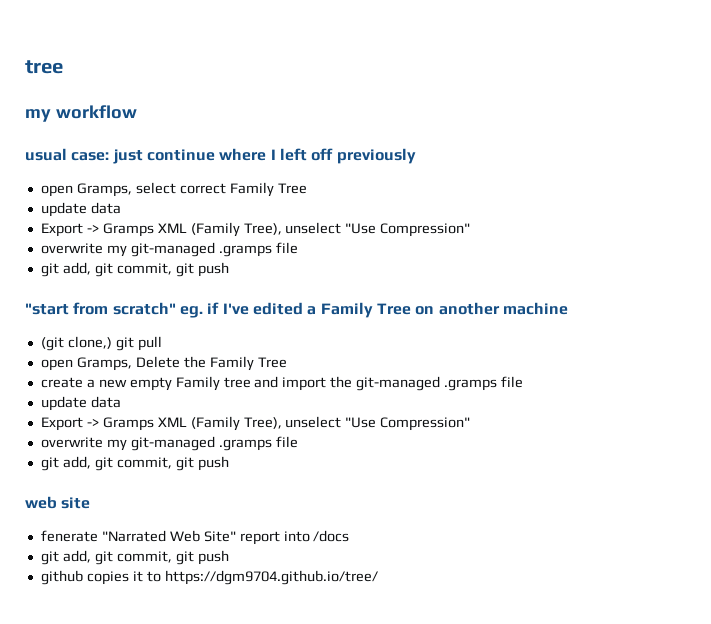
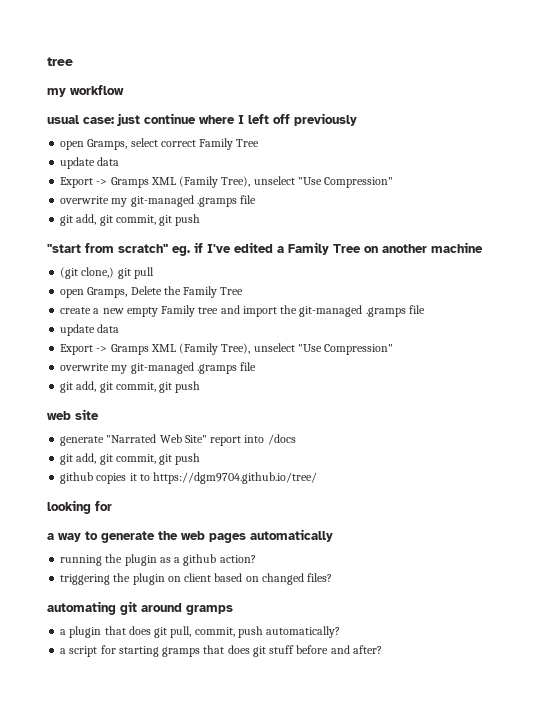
- fenerate "Narrated Web Site" report into /docs
+ generate "Narrated Web Site" report into /docs
+ looking for
+ a way to generate the web pages automatically
+ running the plugin as a github action?
+ triggering the plugin on client based on changed files?
+ automating git around gramps
+ a plugin that does git pull, commit, push automatically?
+ a script for starting gramps that does git stuff before and after?

